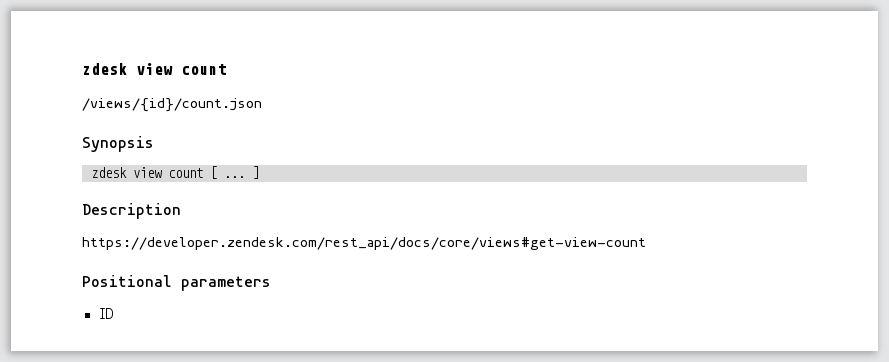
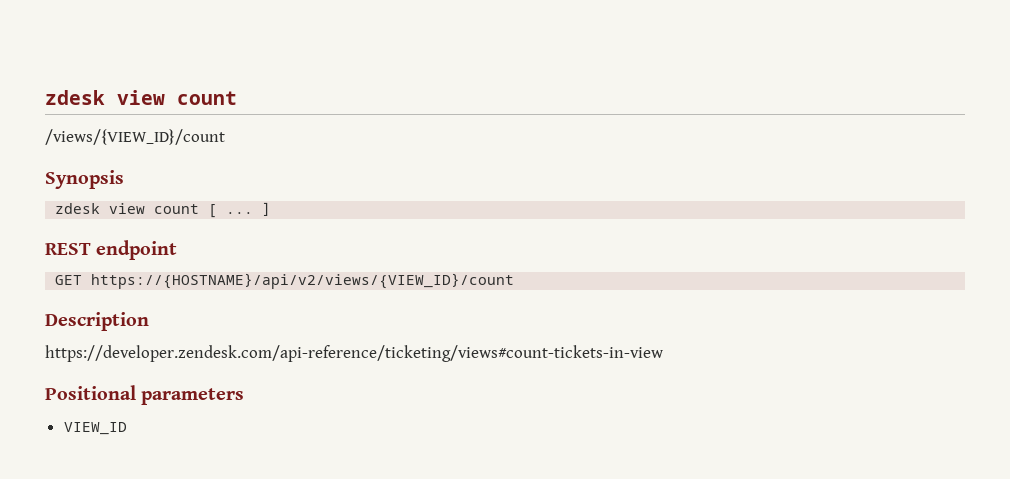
- /views/{id}/count.json
+ /views/{VIEW_ID}/count
+ REST endpoint
+ GET https://{HOSTNAME}/api/v2/views/{VIEW_ID}/count
- https://developer.zendesk.com/rest_api/docs/core/views#get-view-count
+ https://developer.zendesk.com/api-reference/ticketing/views#count-tickets-in-view
- ID
+ VIEW_ID

